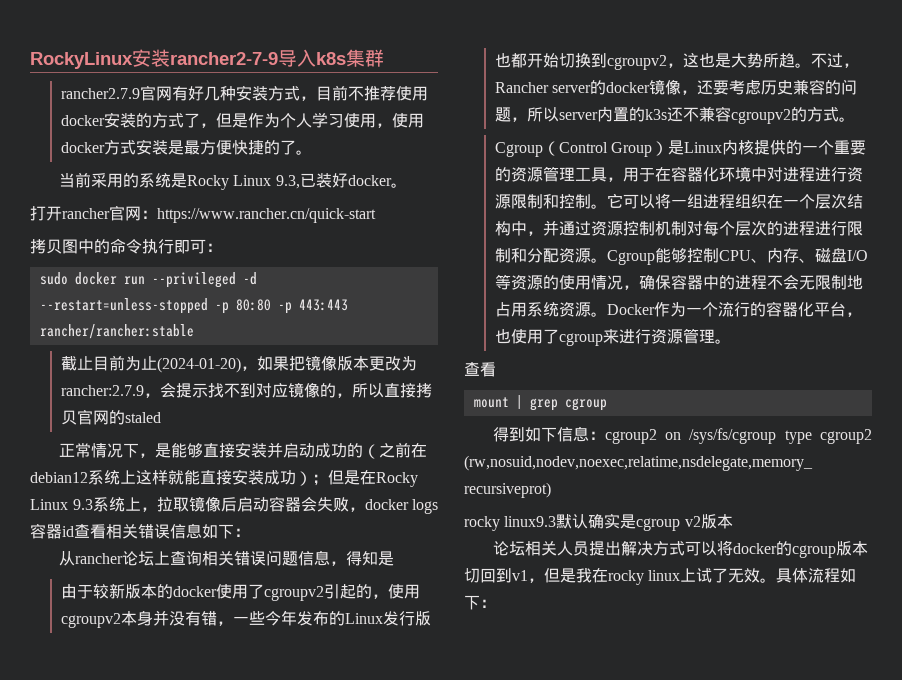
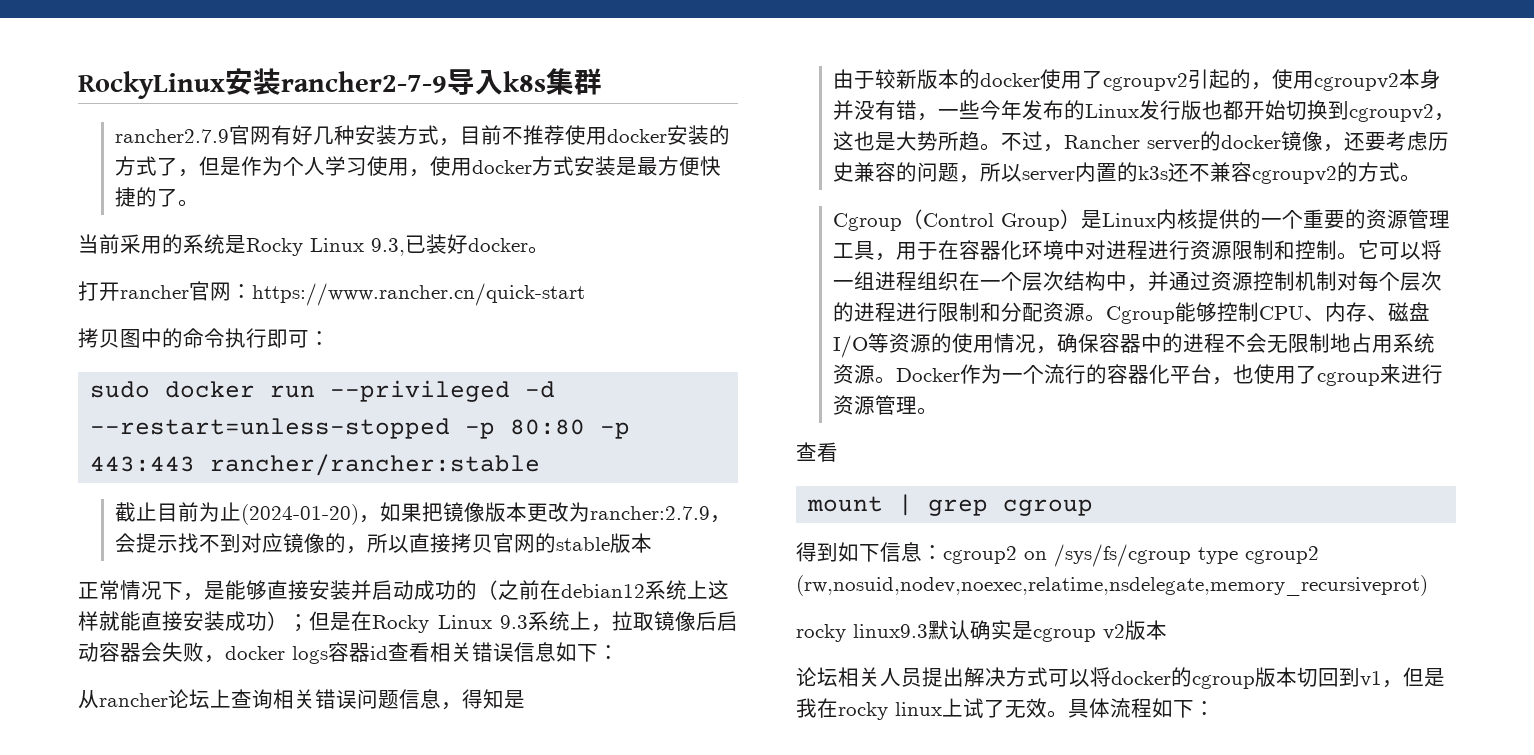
- 截止目前为止(2024-01-20)，如果把镜像版本更改为rancher:2.7.9，会提示找不到对应镜像的，所以直接拷贝官网的staled
+ 截止目前为止(2024-01-20)，如果把镜像版本更改为rancher:2.7.9，会提示找不到对应镜像的，所以直接拷贝官网的stable版本

